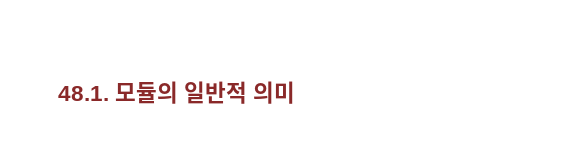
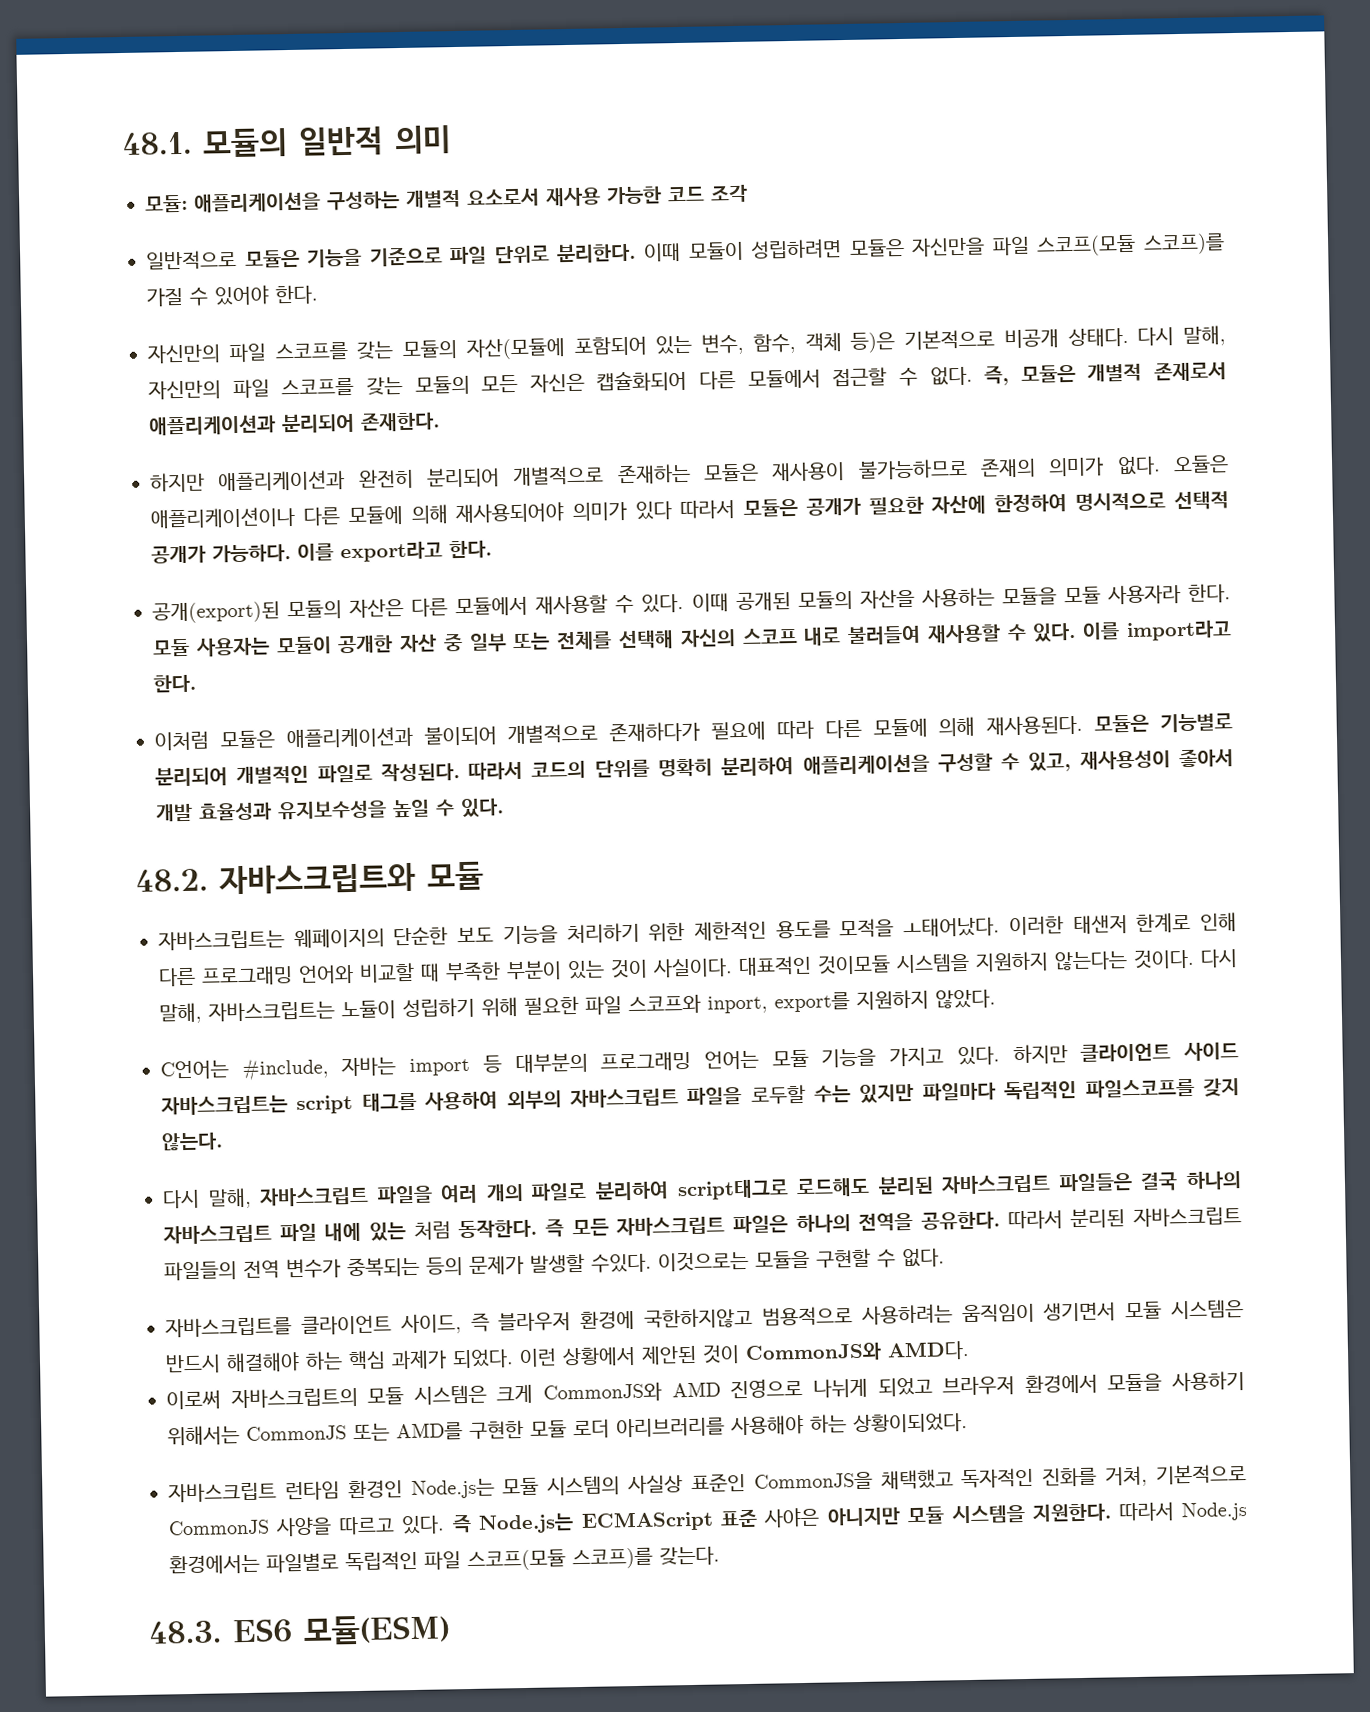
+ 모듈: 애플리케이션을 구성하는 개별적 요소로서 재사용 가능한 코드 조각
+ 일반적으로 모듈은 기능을 기준으로 파일 단위로 분리한다. 이때 모듈이 성립하려면 모듈은 자신만을 파일 스코프(모듈 스코프)를 가질 수 있어야 한다.
+ 자신만의 파일 스코프를 갖는 모듈의 자산(모듈에 포함되어 있는 변수, 함수, 객체 등)은 기본적으로 비공개 상태다. 다시 말해, 자신만의 파일 스코프를 갖는 모듈의 모든 자신은 캡슐화되어 다른 모듈에서 접근할 수 없다. 즉, 모듈은 개별적 존재로서 애플리케이션과 분리되어 존재한다.
+ 하지만 애플리케이션과 완전히 분리되어 개별적으로 존재하는 모듈은 재사용이 불가능하므로 존재의 의미가 없다. 오듈은 애플리케이션이나 다른 모듈에 의해 재사용되어야 의미가 있다 따라서 모듈은 공개가 필요한 자산에 한정하여 명시적으로 선택적 공개가 가능하다. 이를 export라고 한다.
+ 공개(export)된 모듈의 자산은 다른 모듈에서 재사용할 수 있다. 이때 공개된 모듈의 자산을 사용하는 모듈을 모듈 사용자라 한다. 모듈 사용자는 모듈이 공개한 자산 중 일부 또는 전체를 선택해 자신의 스코프 내로 불러들여 재사용할 수 있다. 이를 import라고 한다.
+ 이처럼 모듈은 애플리케이션과 불이되어 개별적으로 존재하다가 필요에 따라 다른 모듈에 의해 재사용된다. 모듈은 기능별로 분리되어 개별적인 파일로 작성된다. 따라서 코드의 단위를 명확히 분리하여 애플리케이션을 구성할 수 있고, 재사용성이 좋아서 개발 효율성과 유지보수성을 높일 수 있다.
+ 48.2. 자바스크립트와 모듈
+ 자바스크립트는 웨페이지의 단순한 보도 기능을 처리하기 위한 제한적인 용도를 모적을 ㅗ태어났다. 이러한 태샌저 한계로 인해 다른 프로그래밍 언어와 비교할 때 부족한 부분이 있는 것이 사실이다. 대표적인 것이모듈 시스템을 지원하지 않는다는 것이다. 다시 말해, 자바스크립트는 노듈이 성립하기 위해 필요한 파일 스코프와 inport, export를 지원하지 않았다.
+ C언어는 #include, 자바는 import 등 대부분의 프로그래밍 언어는 모듈 기능을 가지고 있다. 하지만 클라이언트 사이드 자바스크립트는 script 태그를 사용하여 외부의 자바스크립트 파일을 로두할 수는 있지만 파일마다 독립적인 파일스코프를 갖지 않는다.
+ 다시 말해, 자바스크립트 파일을 여러 개의 파일로 분리하여 script태그로 로드해도 분리된 자바스크립트 파일들은 결국 하나의 자바스크립트 파일 내에 있는 처럼 동작한다. 즉 모든 자바스크립트 파일은 하나의 전역을 공유한다. 따라서 분리된 자바스크립트 파일들의 전역 변수가 중복되는 등의 문제가 발생할 수있다. 이것으로는 모듈을 구현할 수 없다.
+ 자바스크립트를 클라이언트 사이드, 즉 블라우저 환경에 국한하지않고 범용적으로 사용하려는 움직임이 생기면서 모듈 시스템은 반드시 해결해야 하는 핵심 과제가 되었다. 이런 상황에서 제안된 것이 CommonJS와 AMD다.
+ 이로써 자바스크립트의 모듈 시스템은 크게 CommonJS와 AMD 진영으로 나뉘게 되었고 브라우저 환경에서 모듈을 사용하기 위해서는 CommonJS 또는 AMD를 구현한 모듈 로더 아리브러리를 사용해야 하는 상황이되었다.
+ 자바스크립트 런타임 환경인 Node.js는 모듈 시스템의 사실상 표준인 CommonJS을 채택했고 독자적인 진화를 거쳐, 기본적으로 CommonJS 사양을 따르고 있다. 즉 Node.js는 ECMAScript 표준 사야은 아니지만 모듈 시스템을 지원한다. 따라서 Node.js 환경에서는 파일별로 독립적인 파일 스코프(모듈 스코프)를 갖는다.
+ 48.3. ES6 모듈(ESM)

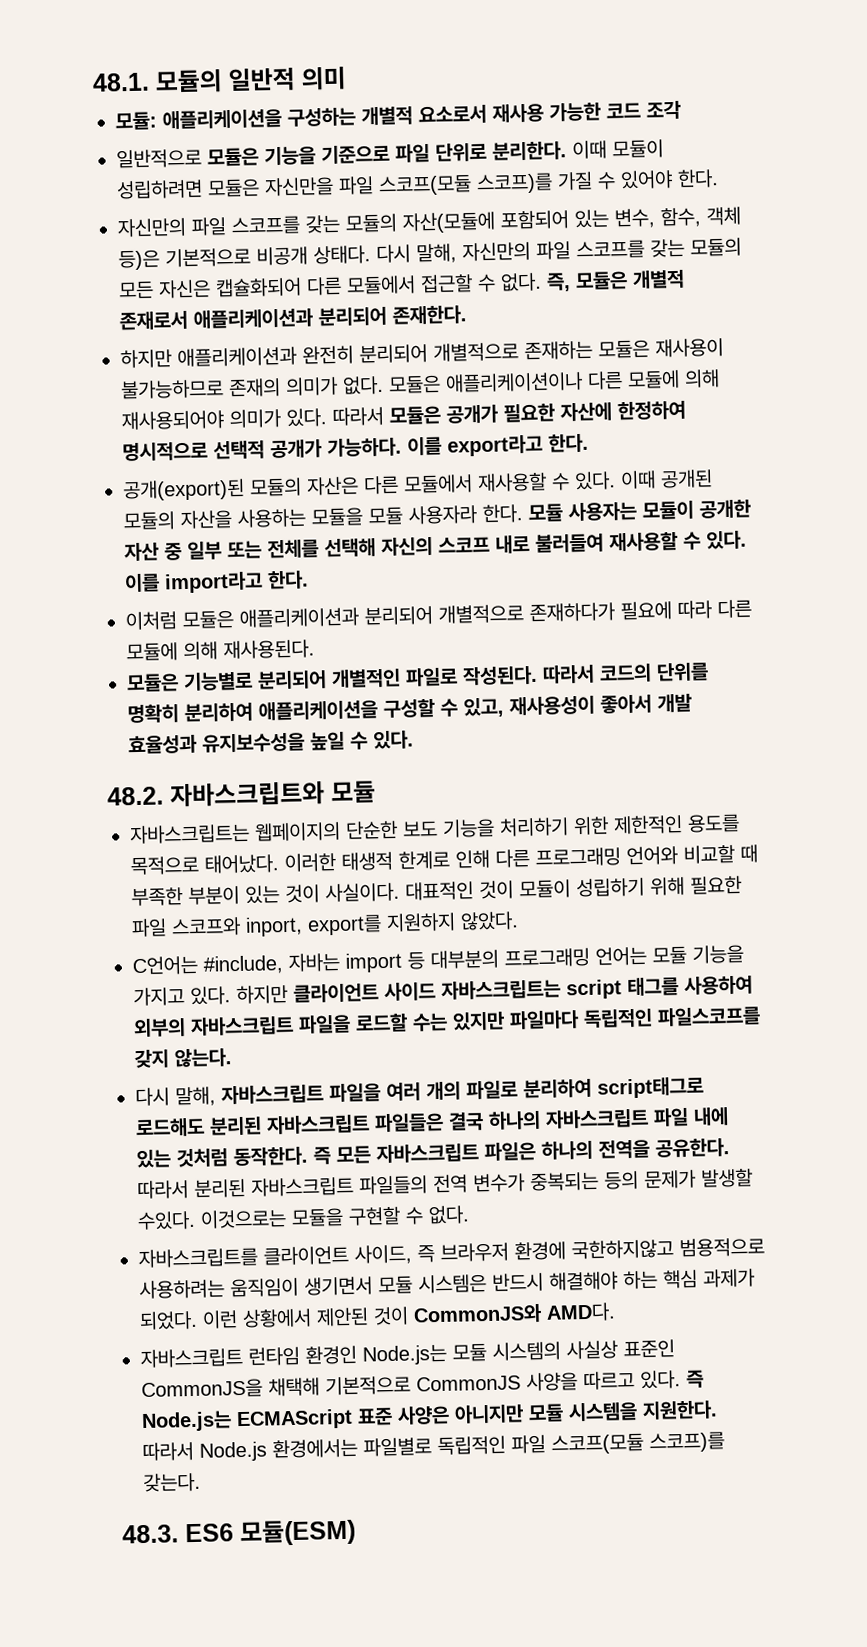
- 오듈은 애플리케이션이나 다른 모듈에 의해 재사용되어야 의미가 있다 따라서 모듈은 공개가 필요한 자산에 한정하여 명시적으로 선택적 공개가 가능하다.
+ 모듈은 애플리케이션이나 다른 모듈에 의해 재사용되어야 의미가 있다. 따라서 모듈은 공개가 필요한 자산에 한정하여 명시적으로 선택적 공개가 가능하다.
- 이처럼 모듈은 애플리케이션과 불이되어 개별적으로 존재하다가 필요에 따라 다른 모듈에 의해 재사용된다. 모듈은 기능별로 분리되어 개별적인 파일로 작성된다.
+ 이처럼 모듈은 애플리케이션과 분리되어 개별적으로 존재하다가 필요에 따라 다른 모듈에 의해 재사용된다.
+ 모듈은 기능별로 분리되어 개별적인 파일로 작성된다.
- 자바스크립트는 웨페이지의 단순한 보도 기능을 처리하기 위한 제한적인 용도를 모적을 ㅗ태어났다. 이러한 태샌저 한계로 인해 다른 프로그래밍 언어와 비교할 때 부족한 부분이 있는 것이 사실이다.
+ 자바스크립트는 웹페이지의 단순한 보도 기능을 처리하기 위한 제한적인 용도를 목적으로 태어났다. 이러한 태생적 한계로 인해 다른 프로그래밍 언어와 비교할 때 부족한 부분이 있는 것이 사실이다.
- 대표적인 것이모듈 시스템을 지원하지 않는다는 것이다. 다시 말해, 자바스크립트는 노듈이 성립하기 위해 필요한 파일 스코프와 inport, export를 지원하지 않았다.
+ 대표적인 것이 모듈이 성립하기 위해 필요한 파일 스코프와 inport, export를 지원하지 않았다.
- 하지만 클라이언트 사이드 자바스크립트는 script 태그를 사용하여 외부의 자바스크립트 파일을 로두할 수는 있지만 파일마다 독립적인 파일스코프를 갖지 않는다.
+ 하지만 클라이언트 사이드 자바스크립트는 script 태그를 사용하여 외부의 자바스크립트 파일을 로드할 수는 있지만 파일마다 독립적인 파일스코프를 갖지 않는다.
- 다시 말해, 자바스크립트 파일을 여러 개의 파일로 분리하여 script태그로 로드해도 분리된 자바스크립트 파일들은 결국 하나의 자바스크립트 파일 내에 있는 처럼 동작한다.
+ 다시 말해, 자바스크립트 파일을 여러 개의 파일로 분리하여 script태그로 로드해도 분리된 자바스크립트 파일들은 결국 하나의 자바스크립트 파일 내에 있는 것처럼 동작한다.
- 자바스크립트를 클라이언트 사이드, 즉 블라우저 환경에 국한하지않고 범용적으로 사용하려는 움직임이 생기면서 모듈 시스템은 반드시 해결해야 하는 핵심 과제가 되었다.
+ 자바스크립트를 클라이언트 사이드, 즉 브라우저 환경에 국한하지않고 범용적으로 사용하려는 움직임이 생기면서 모듈 시스템은 반드시 해결해야 하는 핵심 과제가 되었다.
- 이로써 자바스크립트의 모듈 시스템은 크게 CommonJS와 AMD 진영으로 나뉘게 되었고 브라우저 환경에서 모듈을 사용하기 위해서는 CommonJS 또는 AMD를 구현한 모듈 로더 아리브러리를 사용해야 하는 상황이되었다.
- 자바스크립트 런타임 환경인 Node.js는 모듈 시스템의 사실상 표준인 CommonJS을 채택했고 독자적인 진화를 거쳐, 기본적으로 CommonJS 사양을 따르고 있다.
+ 자바스크립트 런타임 환경인 Node.js는 모듈 시스템의 사실상 표준인 CommonJS을 채택해 기본적으로 CommonJS 사양을 따르고 있다.
- 즉 Node.js는 ECMAScript 표준 사야은 아니지만 모듈 시스템을 지원한다.
+ 즉 Node.js는 ECMAScript 표준 사양은 아니지만 모듈 시스템을 지원한다.

